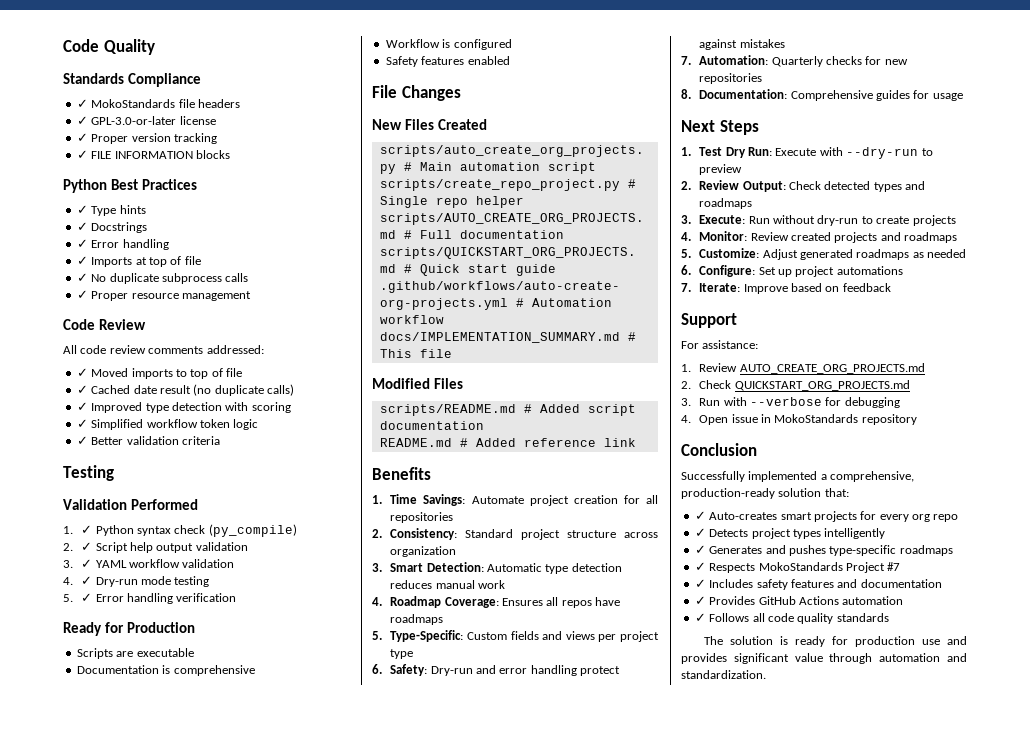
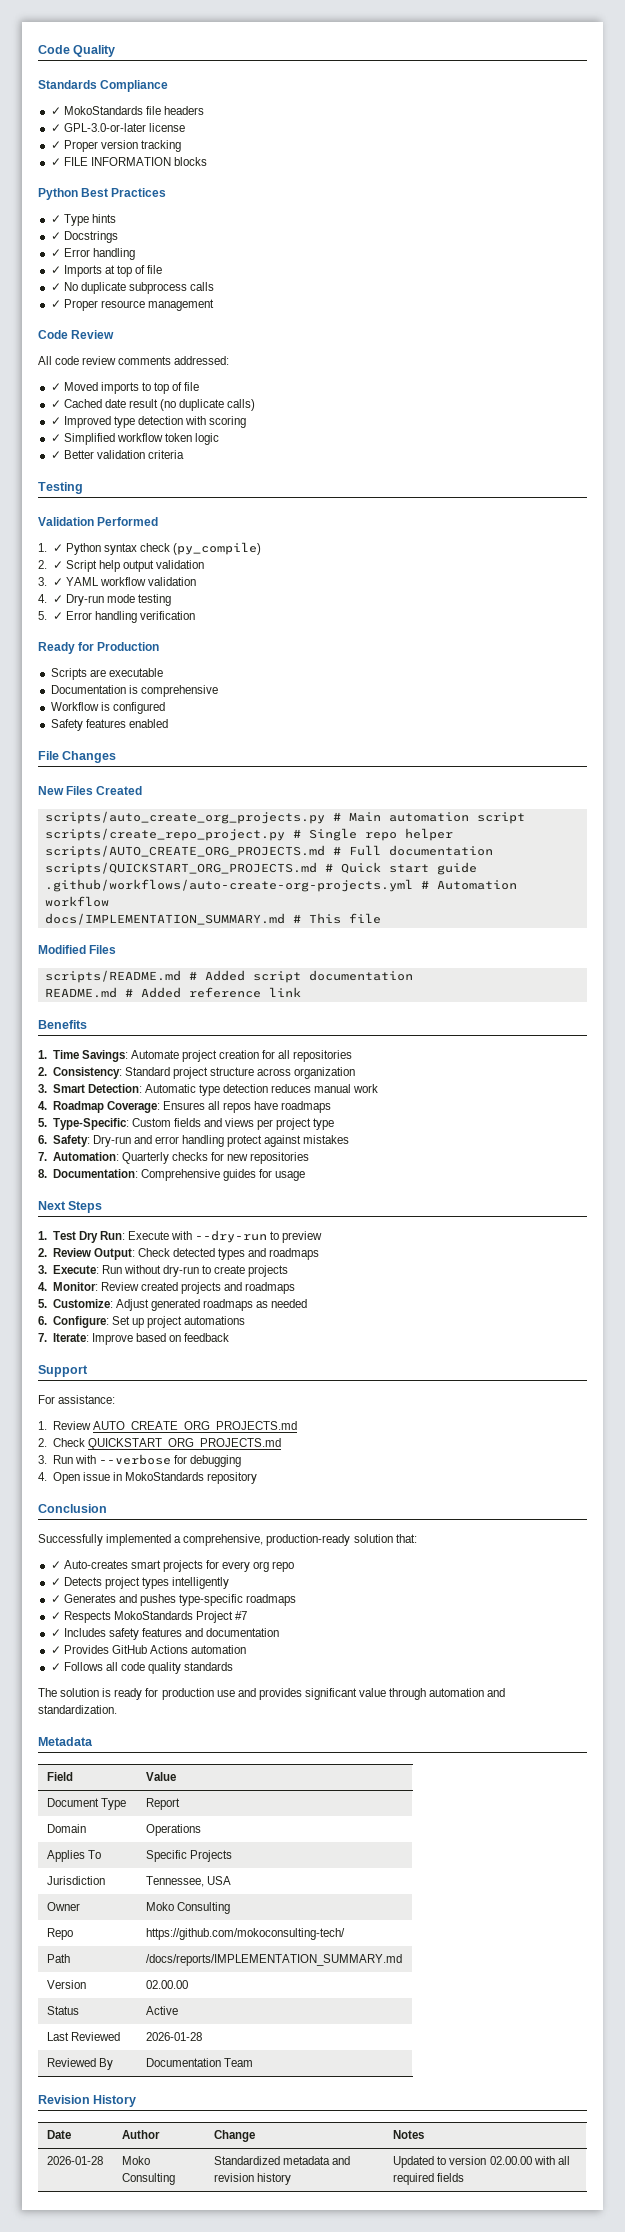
+ Metadata
+ Field | Value
+ Document Type | Report
+ Domain | Operations
+ Applies To | Specific Projects
+ Jurisdiction | Tennessee, USA
+ Owner | Moko Consulting
+ Repo | https://github.com/mokoconsulting-tech/
+ Path | /docs/reports/IMPLEMENTATION_SUMMARY.md
+ Version | 02.00.00
+ Status | Active
+ Last Reviewed | 2026-01-28
+ Reviewed By | Documentation Team
+ Revision History
+ Date | Author | Change | Notes
+ 2026-01-28 | Moko Consulting | Standardized metadata and revision history | Updated to version 02.00.00 with all required fields

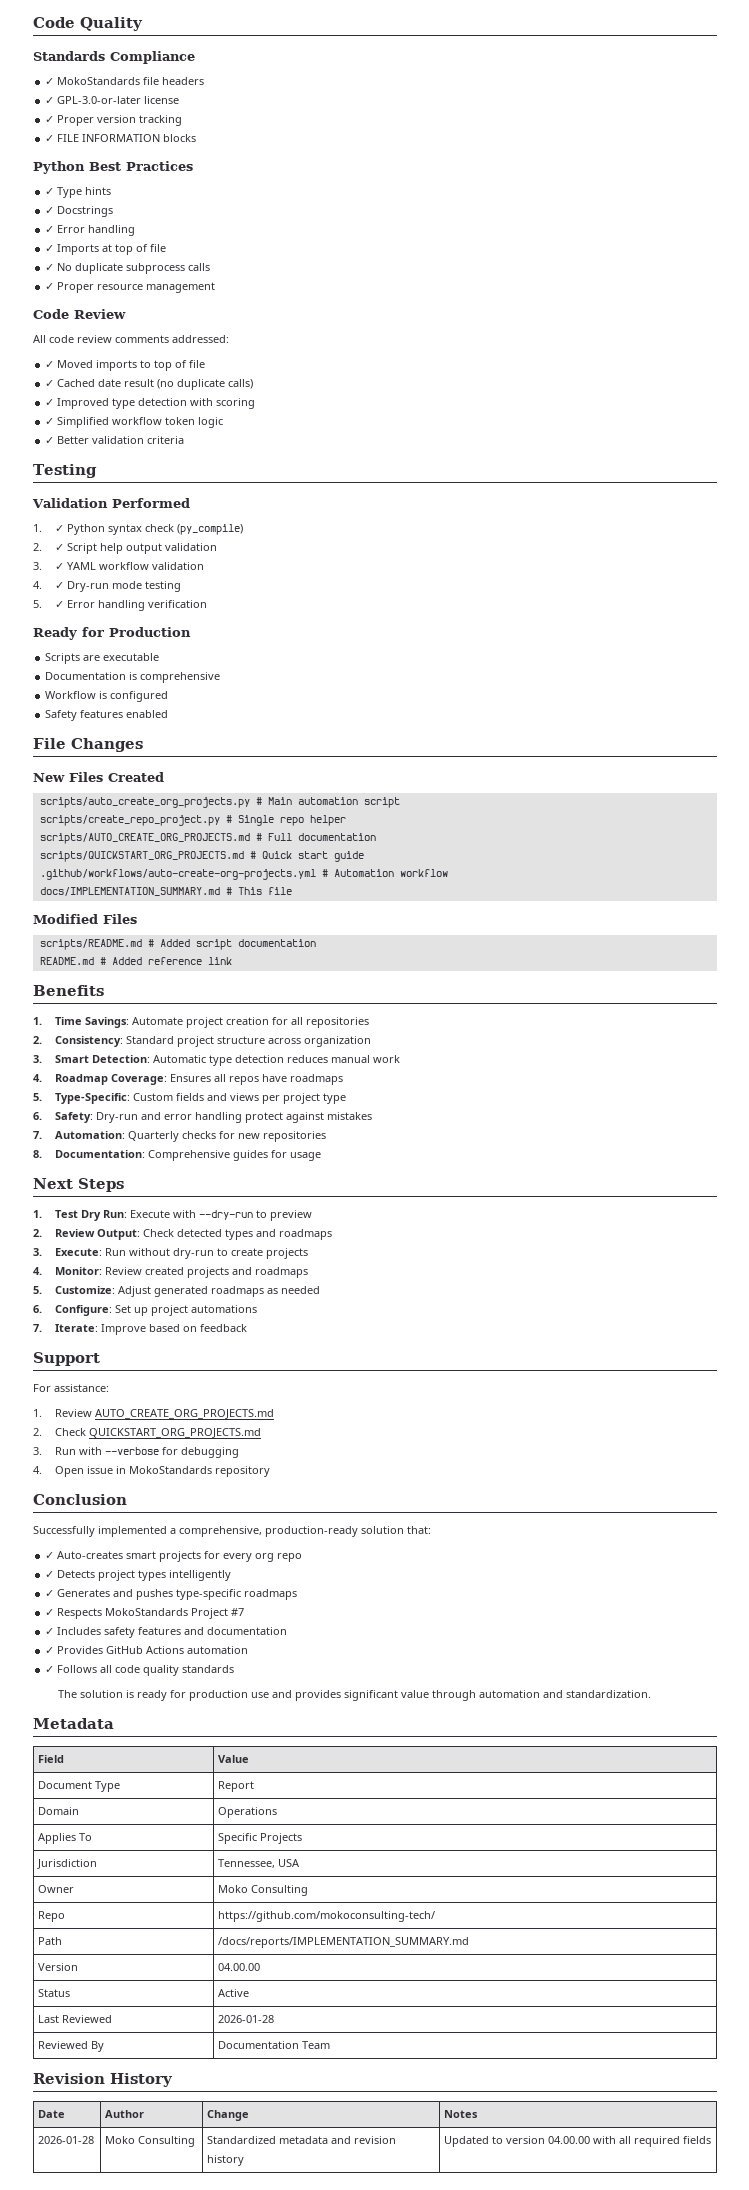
- Version | 02.00.00
+ Version | 04.00.00
- 2026-01-28 | Moko Consulting | Standardized metadata and revision history | Updated to version 02.00.00 with all required fields
+ 2026-01-28 | Moko Consulting | Standardized metadata and revision history | Updated to version 04.00.00 with all required fields

